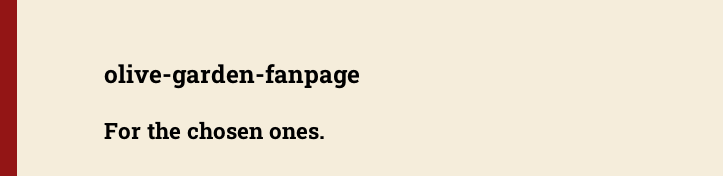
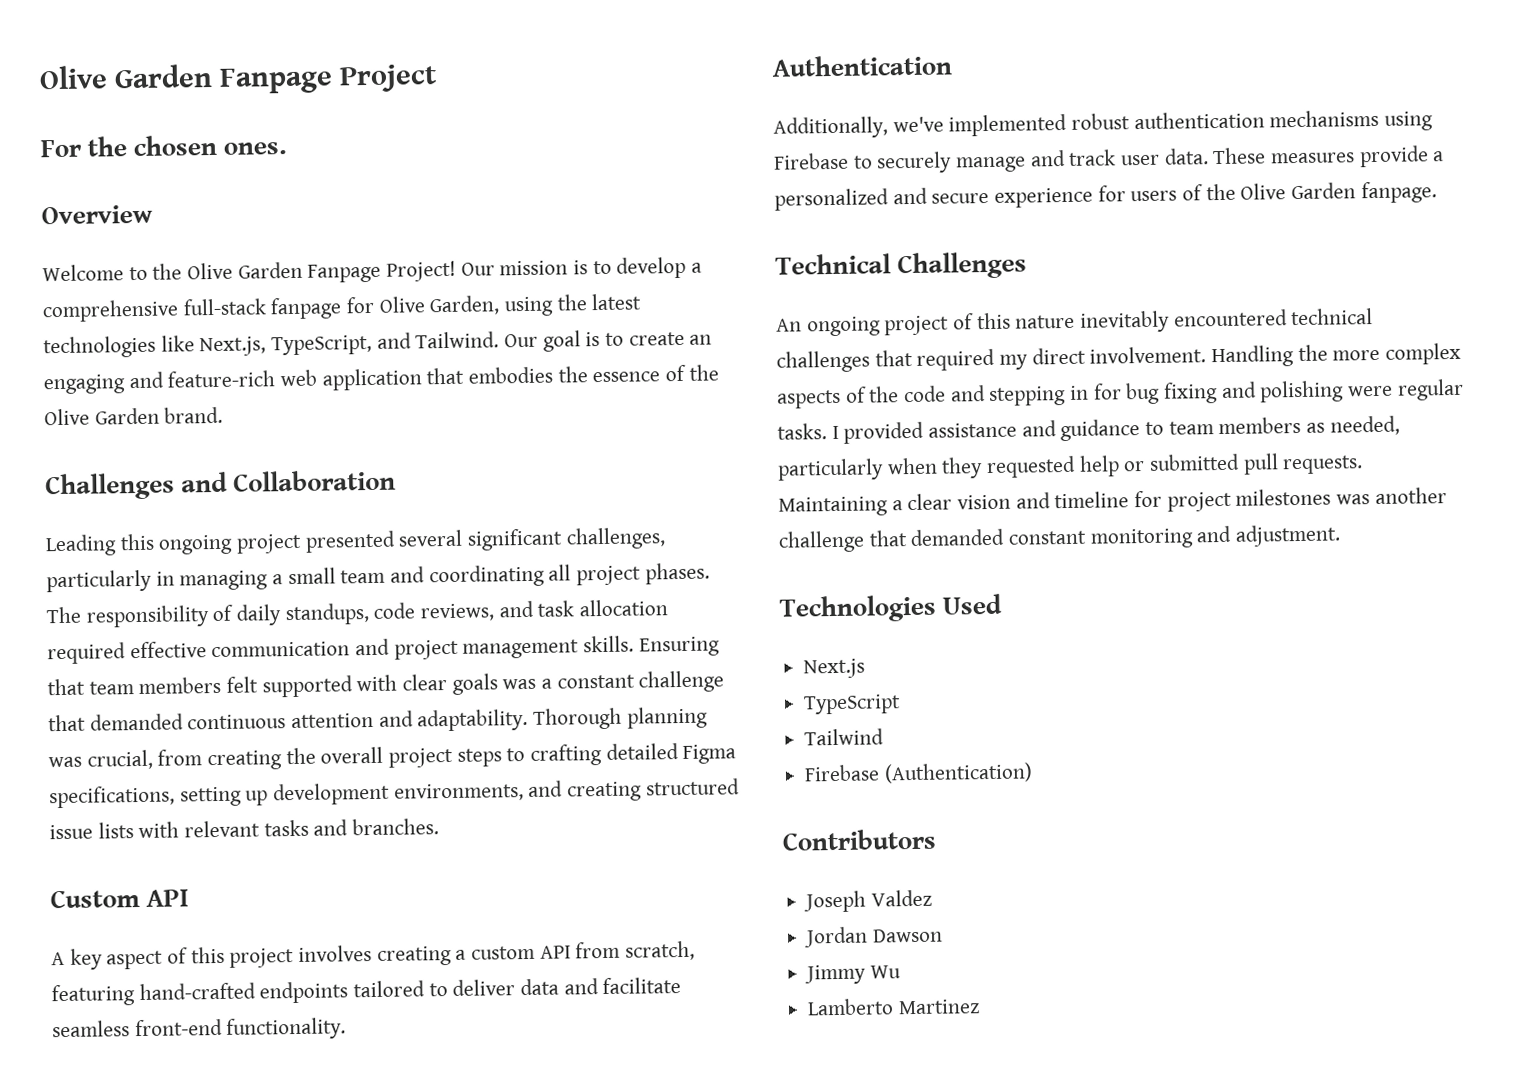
- olive-garden-fanpage
+ Olive Garden Fanpage Project
+ Overview
+ Welcome to the Olive Garden Fanpage Project! Our mission is to develop a comprehensive full-stack fanpage for Olive Garden, using the latest technologies like Next.js, TypeScript, and Tailwind. Our goal is to create an engaging and feature-rich web application that embodies the essence of the Olive Garden brand.
+ Challenges and Collaboration
+ Leading this ongoing project presented several significant challenges, particularly in managing a small team and coordinating all project phases. The responsibility of daily standups, code reviews, and task allocation required effective communication and project management skills. Ensuring that team members felt supported with clear goals was a constant challenge that demanded continuous attention and adaptability. Thorough planning was crucial, from creating the overall project steps to crafting detailed Figma specifications, setting up development environments, and creating structured issue lists with relevant tasks and branches.
+ Custom API
+ A key aspect of this project involves creating a custom API from scratch, featuring hand-crafted endpoints tailored to deliver data and facilitate seamless front-end functionality.
+ Authentication
+ Additionally, we've implemented robust authentication mechanisms using Firebase to securely manage and track user data. These measures provide a personalized and secure experience for users of the Olive Garden fanpage.
+ Technical Challenges
+ An ongoing project of this nature inevitably encountered technical challenges that required my direct involvement. Handling the more complex aspects of the code and stepping in for bug fixing and polishing were regular tasks. I provided assistance and guidance to team members as needed, particularly when they requested help or submitted pull requests. Maintaining a clear vision and timeline for project milestones was another challenge that demanded constant monitoring and adjustment.
+ Technologies Used
+ Next.js
+ TypeScript
+ Tailwind
+ Firebase (Authentication)
+ Contributors
+ Joseph Valdez
+ Jordan Dawson
+ Jimmy Wu
+ Lamberto Martinez

